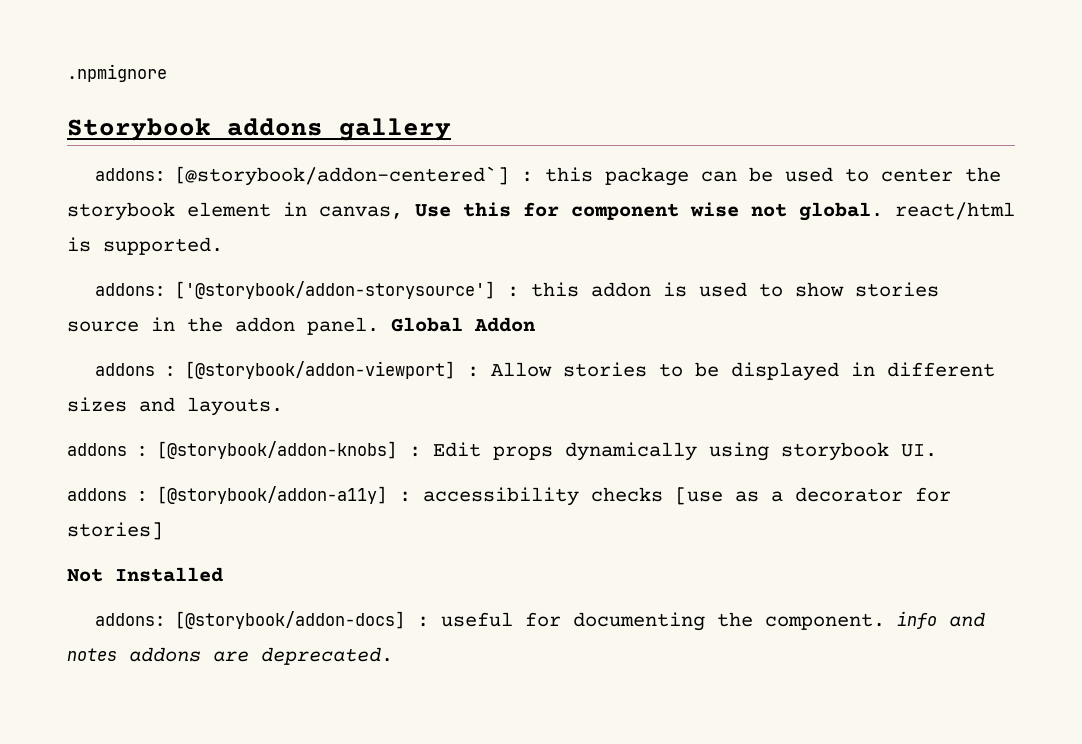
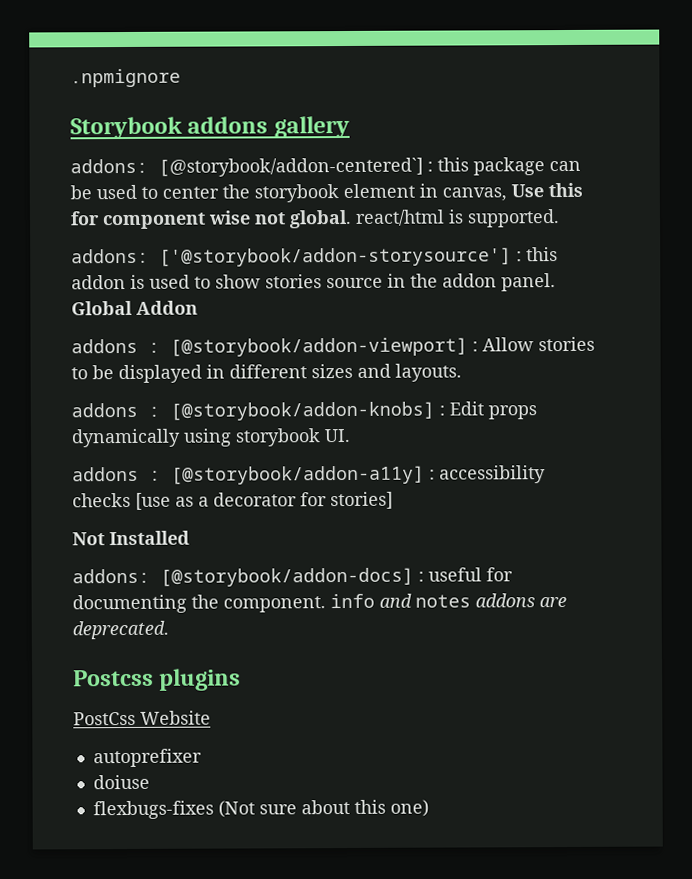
+ Postcss plugins
+ PostCss Website
+ autoprefixer
+ doiuse
+ flexbugs-fixes (Not sure about this one)

